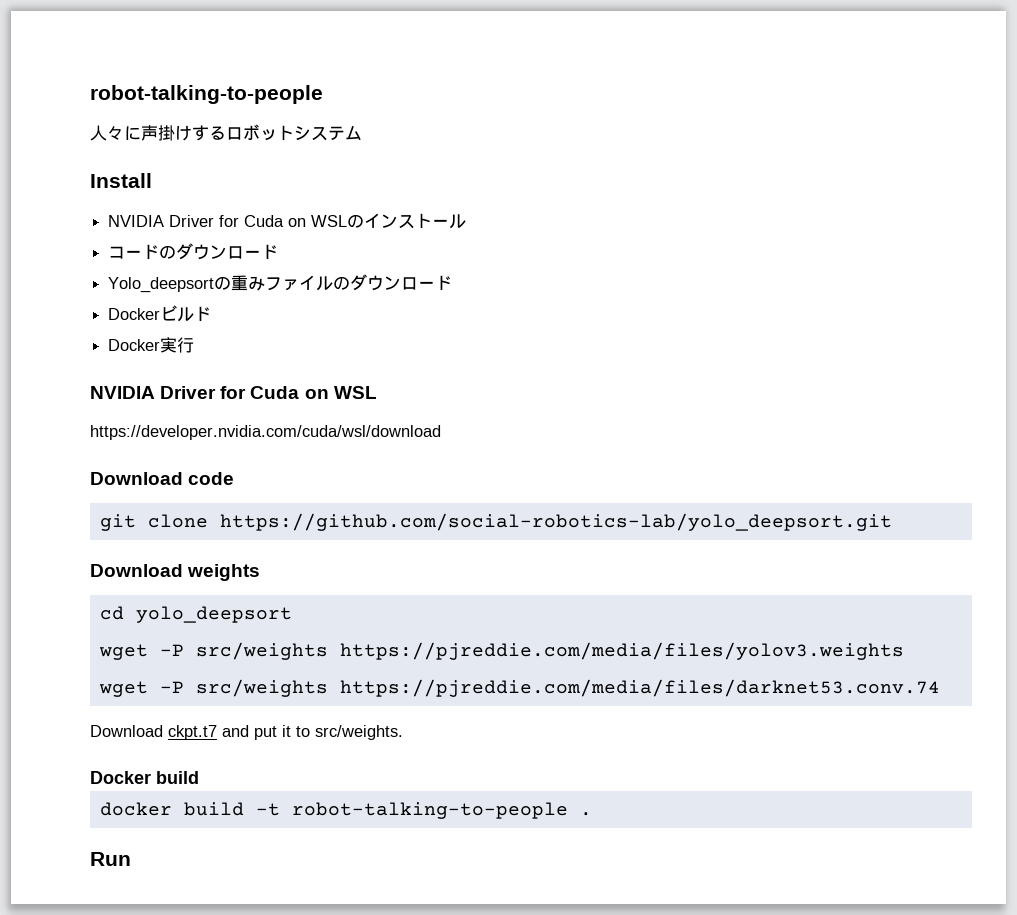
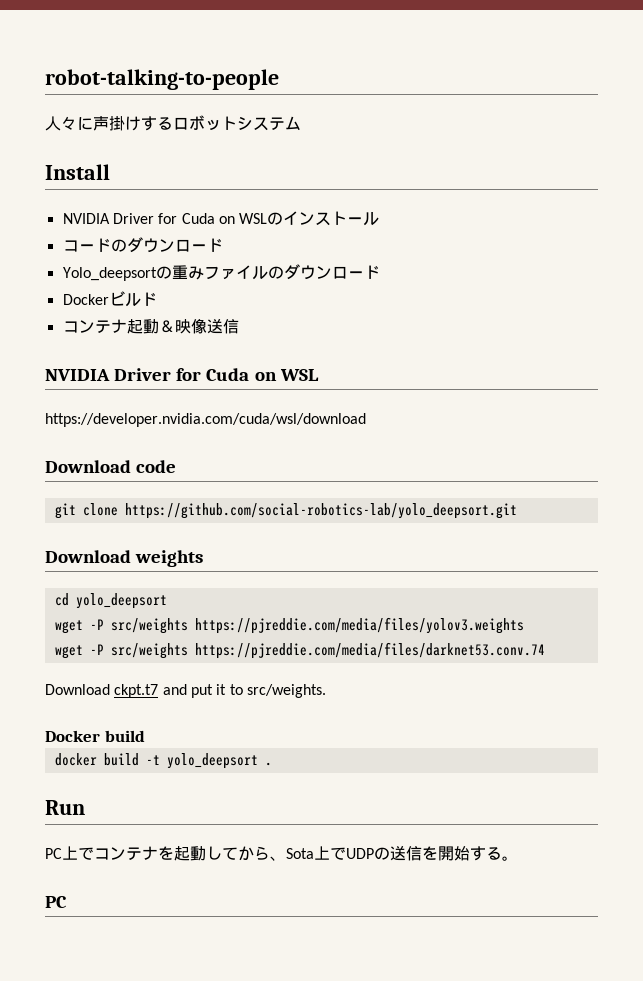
- Docker実行
+ コンテナ起動＆映像送信
- docker build -t robot-talking-to-people .
+ docker build -t yolo_deepsort .
+ PC上でコンテナを起動してから、Sota上でUDPの送信を開始する。
+ PC

